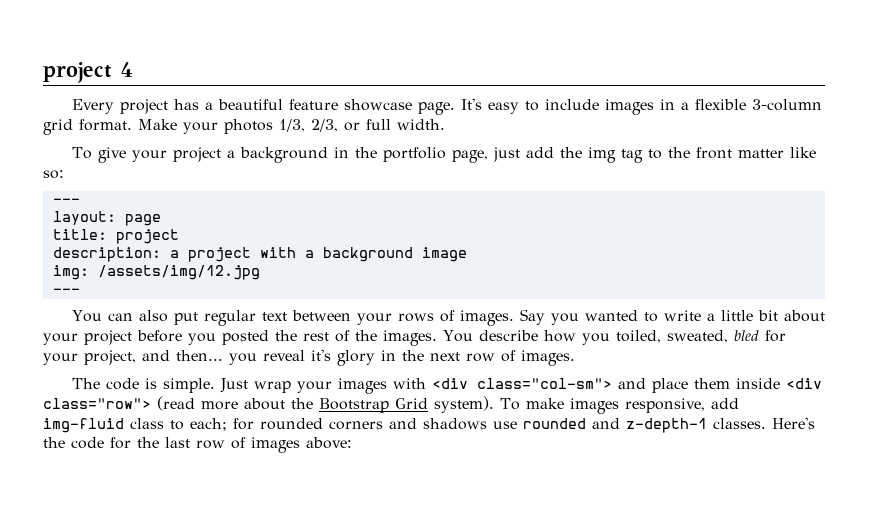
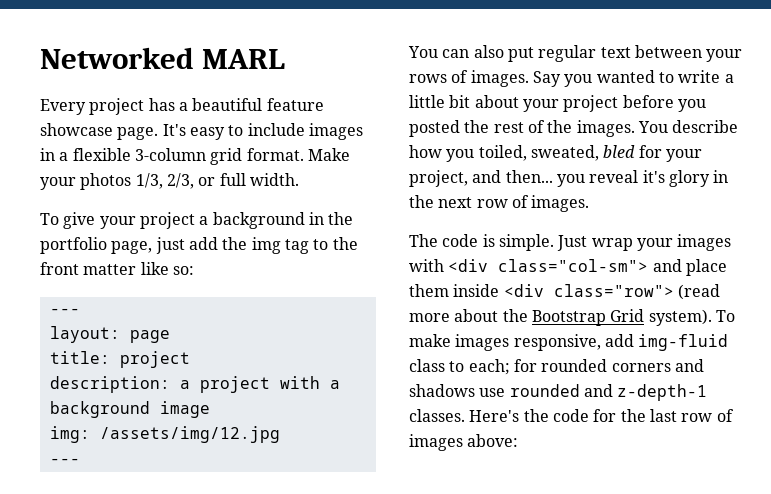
- project 4
+ Networked MARL

